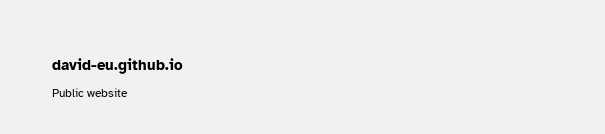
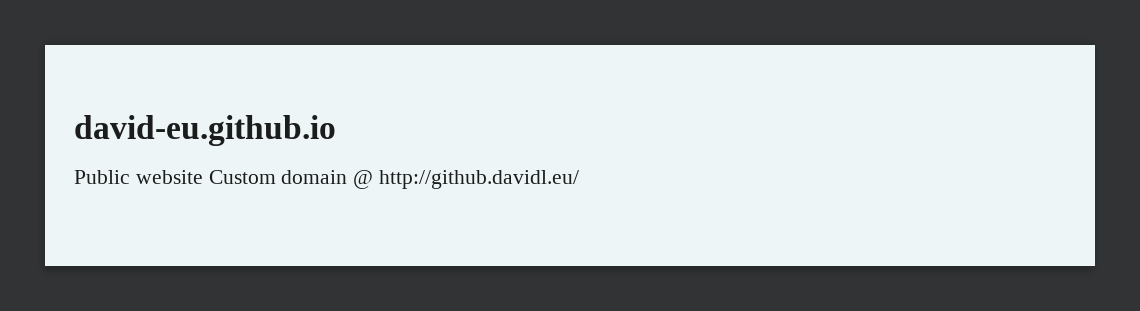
- Public website
+ Public website Custom domain @ http://github.davidl.eu/

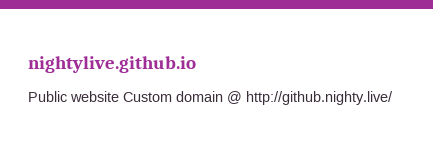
- david-eu.github.io
+ nightylive.github.io
- Public website Custom domain @ http://github.davidl.eu/
+ Public website Custom domain @ http://github.nighty.live/

